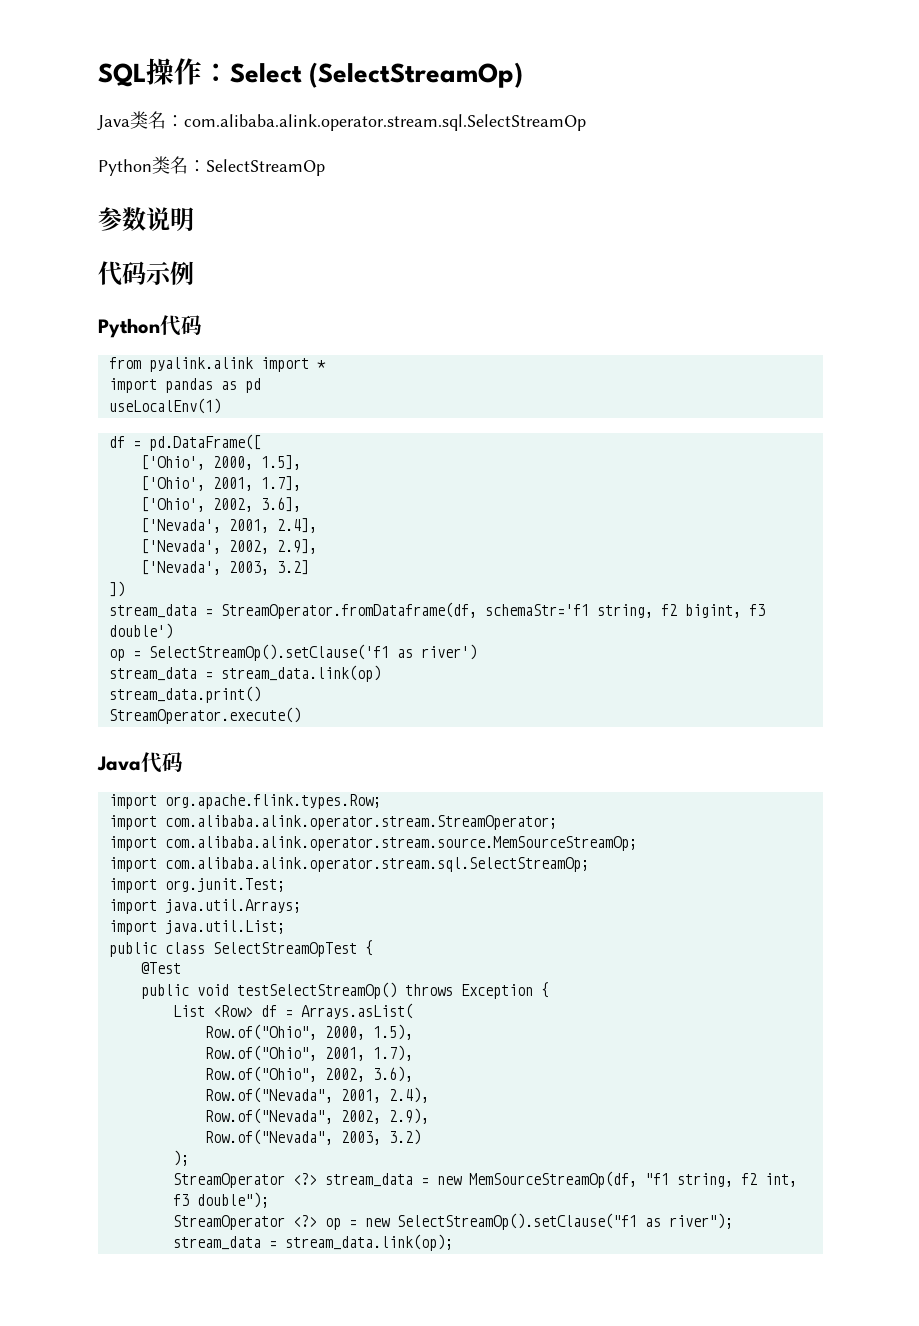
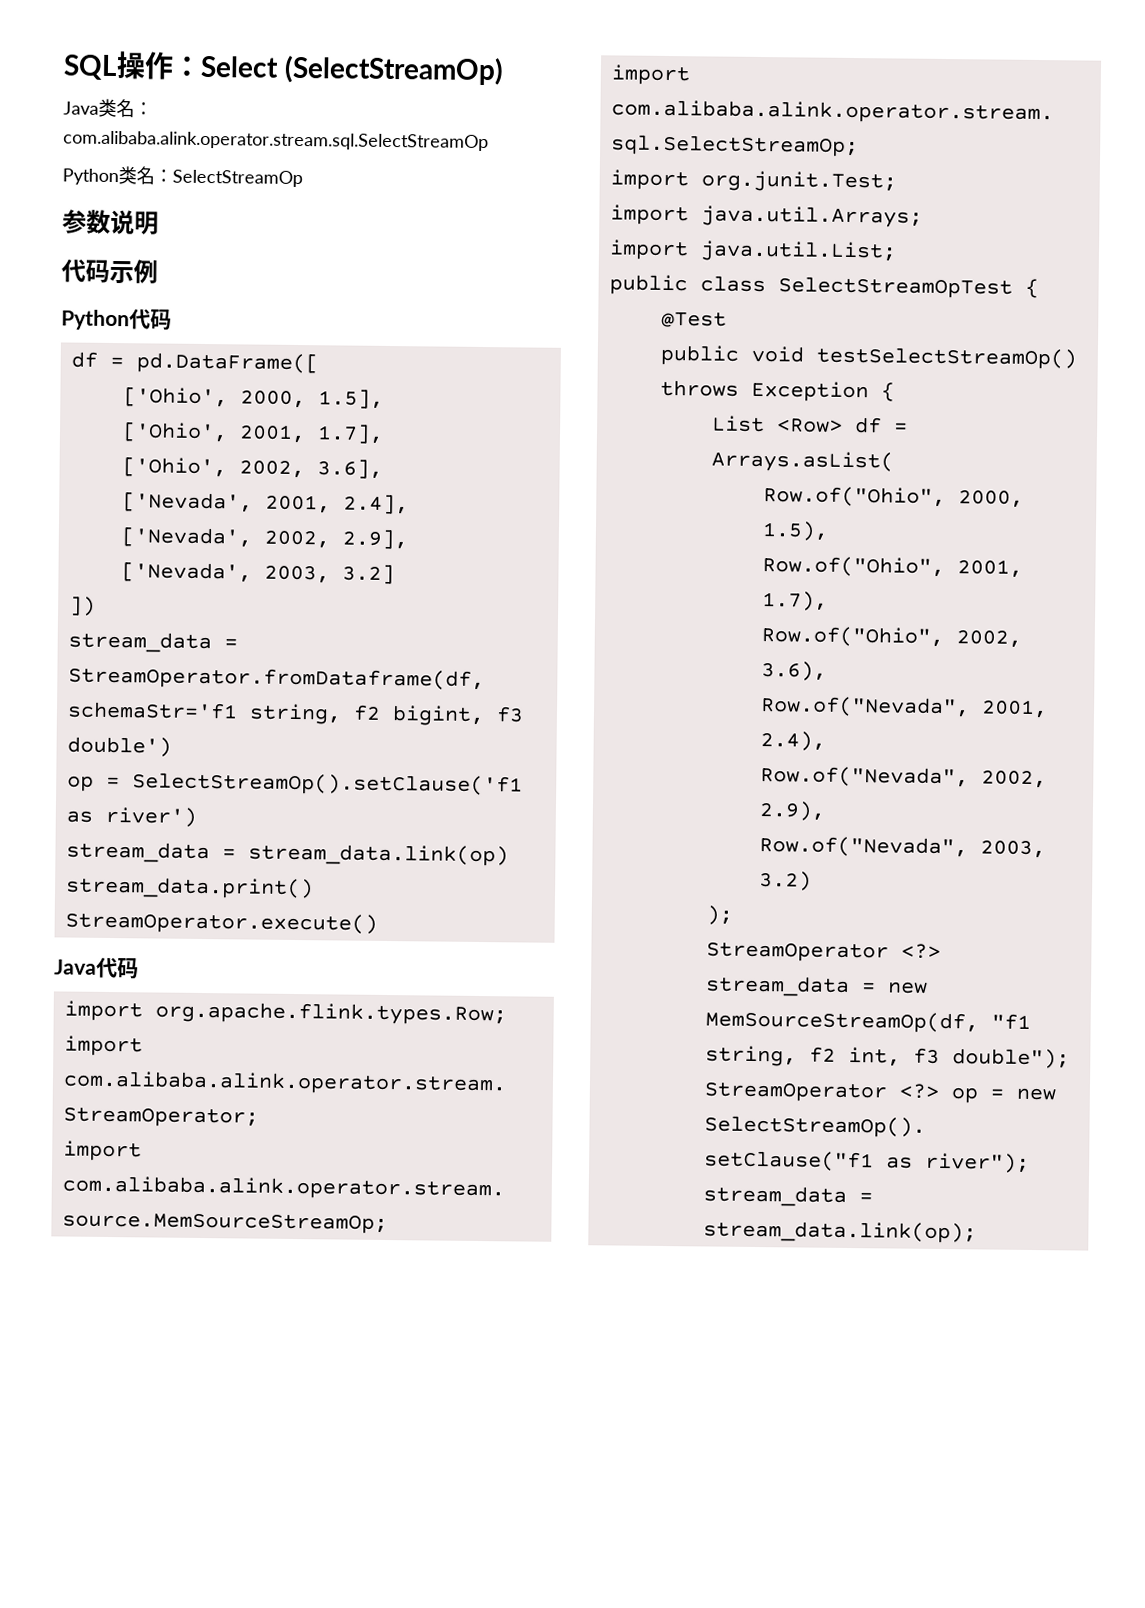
- from pyalink.alink import *
- import pandas as pd
- useLocalEnv(1)

